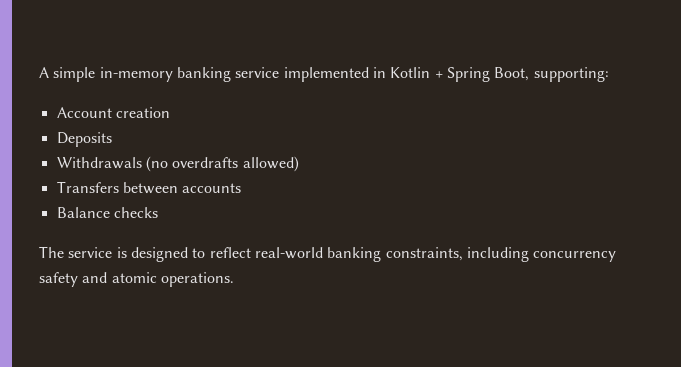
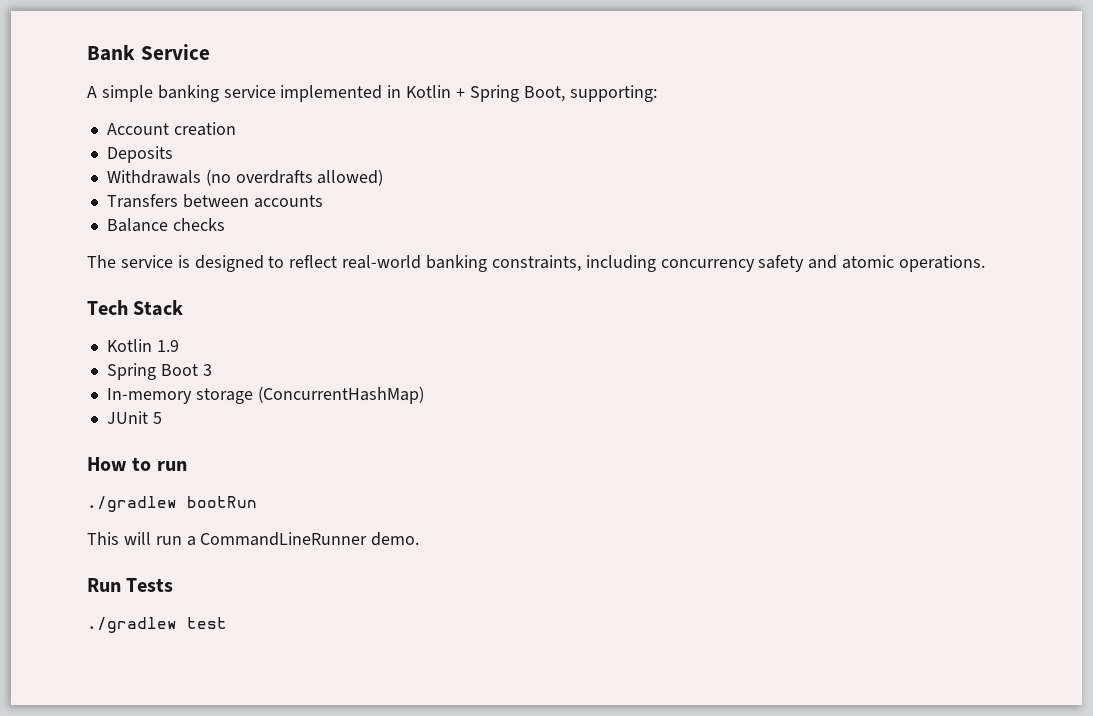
+ Bank Service
- A simple in-memory banking service implemented in Kotlin + Spring Boot, supporting:
+ A simple banking service implemented in Kotlin + Spring Boot, supporting:
+ Tech Stack
+ Kotlin 1.9
+ Spring Boot 3
+ In-memory storage (ConcurrentHashMap)
+ JUnit 5
+ How to run
+ ./gradlew bootRun
+ This will run a CommandLineRunner demo.
+ Run Tests
+ ./gradlew test

